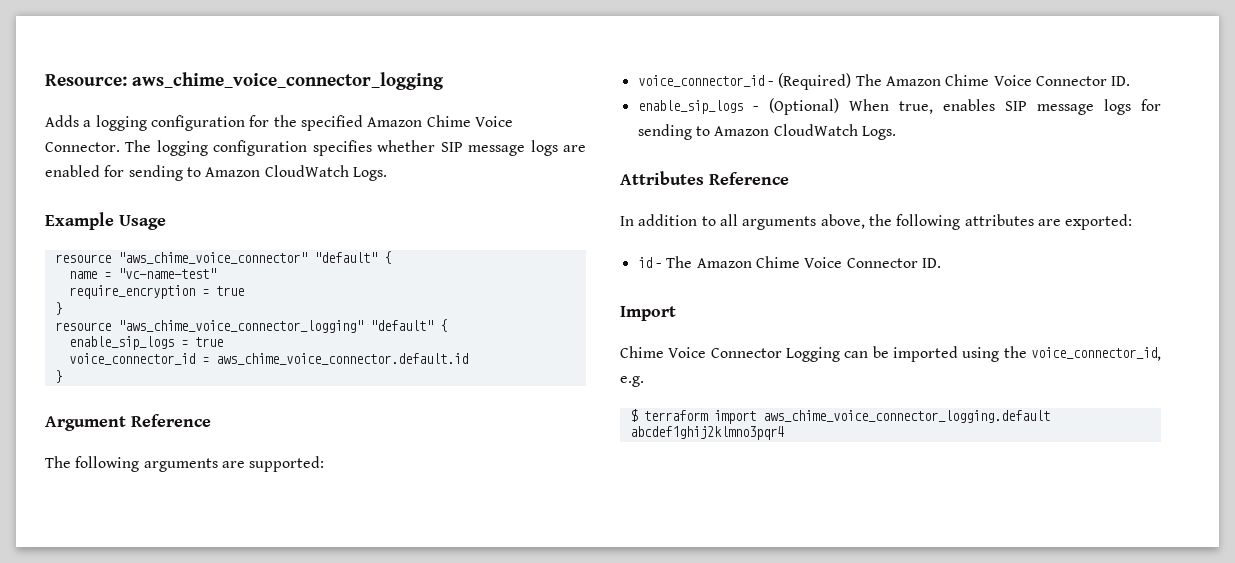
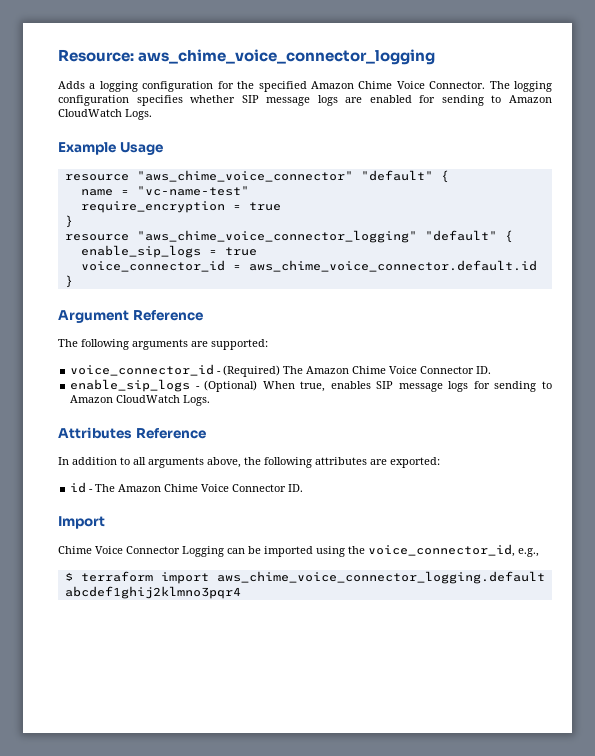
- Chime Voice Connector Logging can be imported using the voice_connector_id, e.g.
+ Chime Voice Connector Logging can be imported using the voice_connector_id, e.g.,

